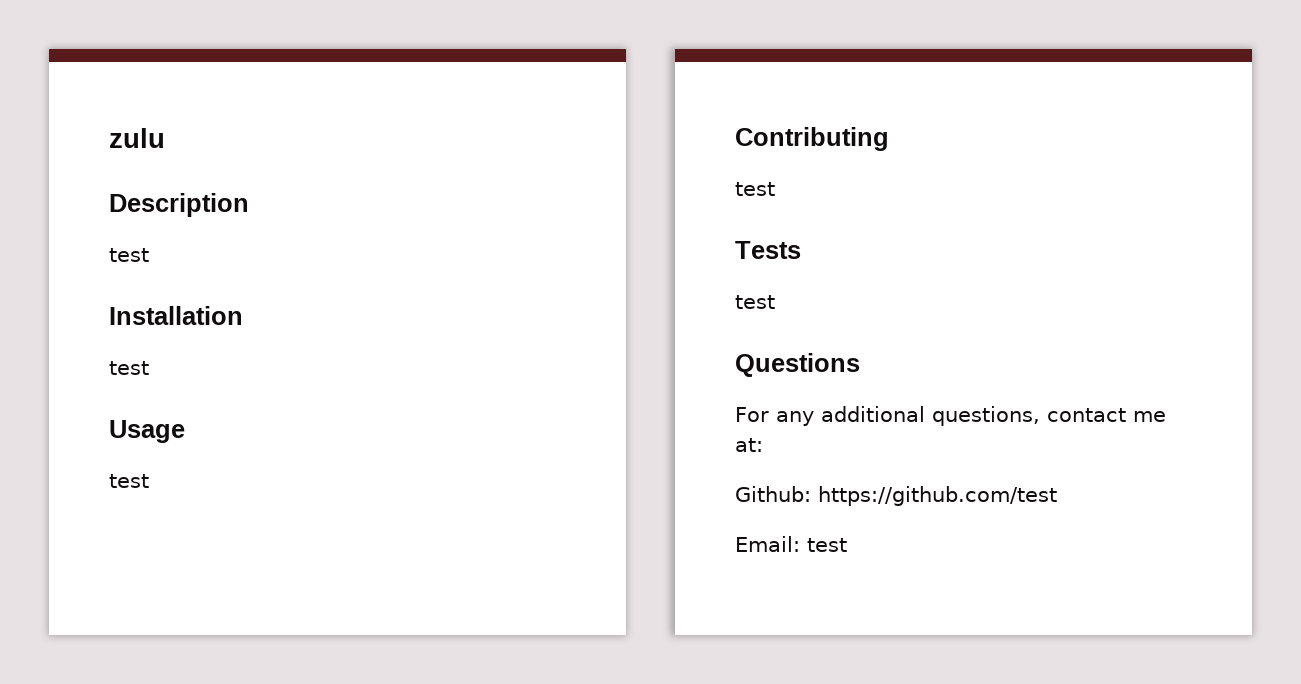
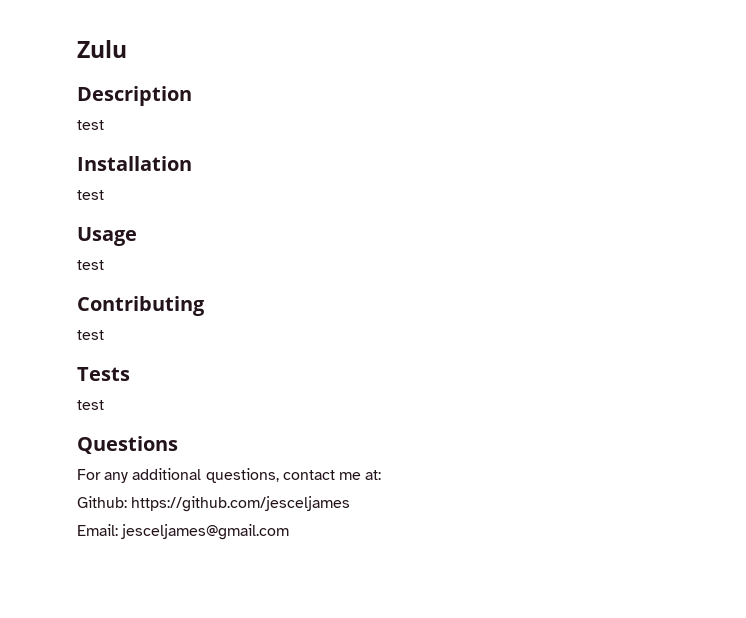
- zulu
+ Zulu
- Github: https://github.com/test
+ Github: https://github.com/jesceljames
- Email: test
+ Email: jesceljames@gmail.com

